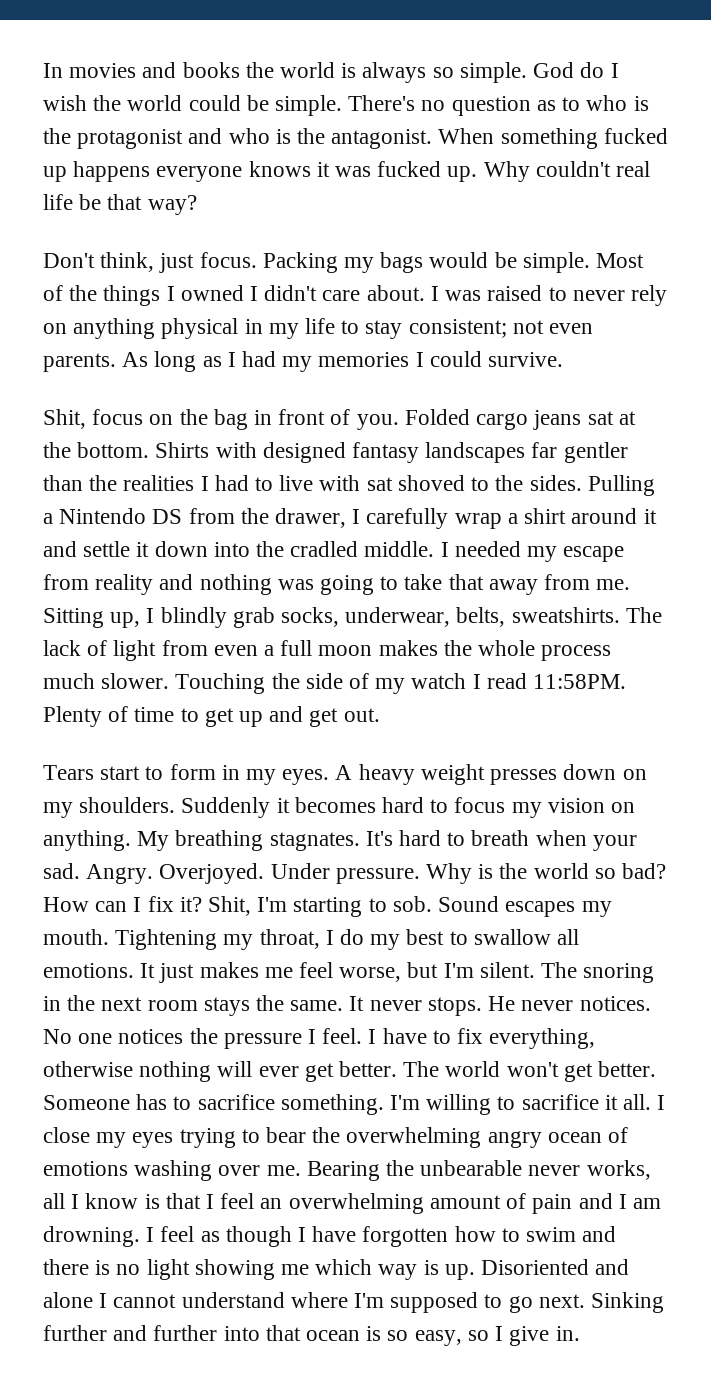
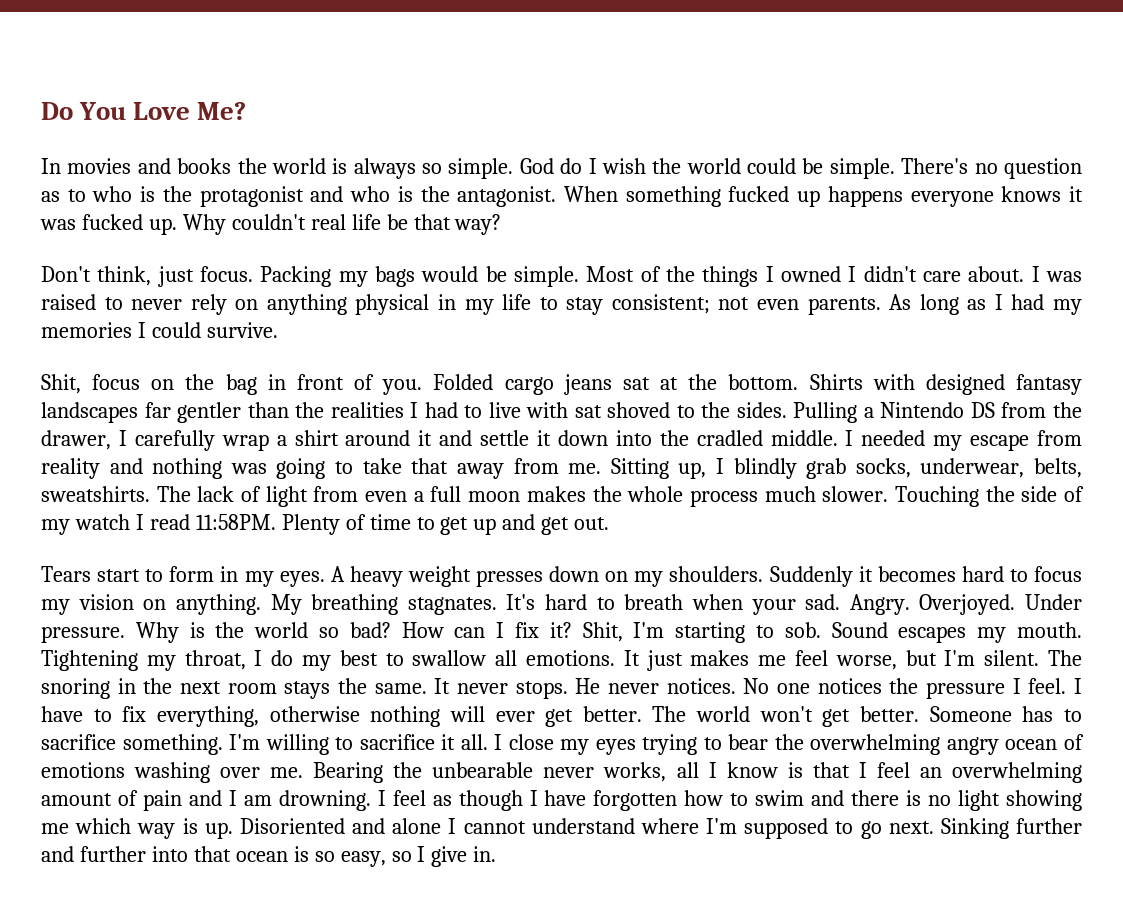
+ Do You Love Me?

